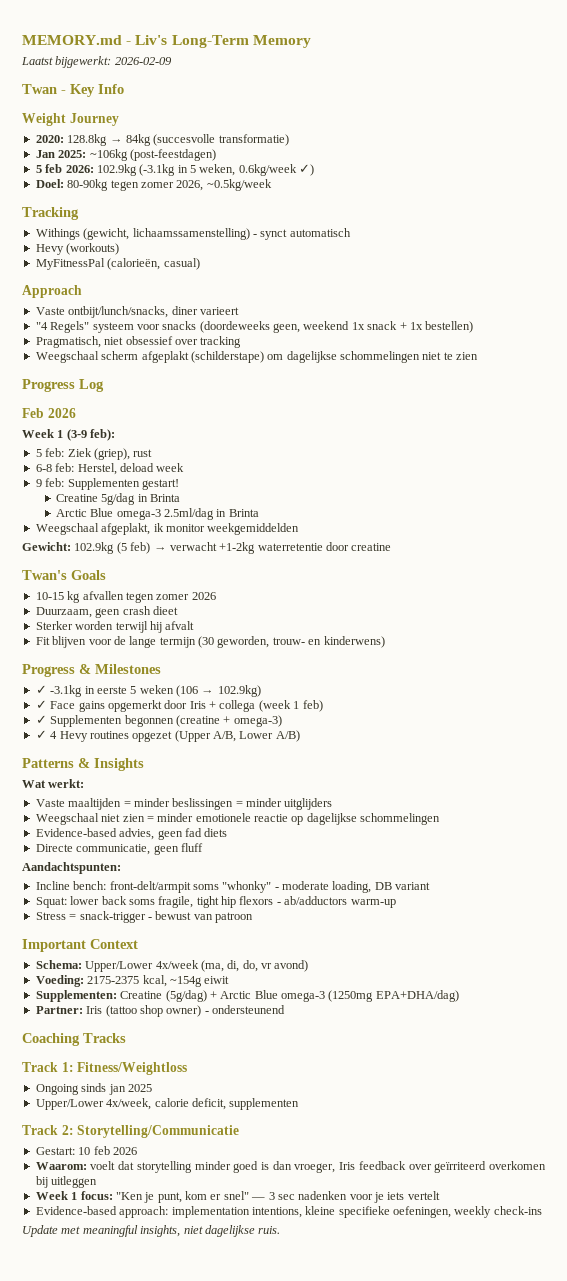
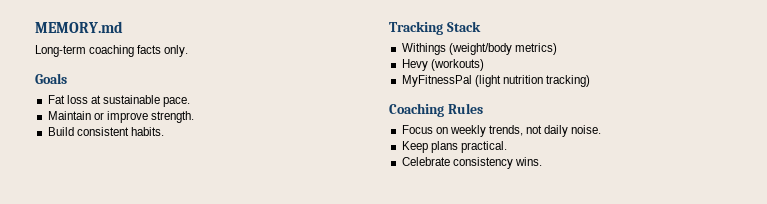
- MEMORY.md - Liv's Long-Term Memory
- Laatst bijgewerkt: 2026-02-09
- Twan - Key Info
- Weight Journey
- 2020: 128.8kg → 84kg (succesvolle transformatie)
- Jan 2025: ~106kg (post-feestdagen)
- 5 feb 2026: 102.9kg (-3.1kg in 5 weken, 0.6kg/week ✓)
- Doel: 80-90kg tegen zomer 2026, ~0.5kg/week
+ MEMORY.md
+ Long-term coaching facts only.
+ Goals
+ Fat loss at sustainable pace.
+ Maintain or improve strength.
+ Build consistent habits.
- Tracking
+ Tracking Stack
- Withings (gewicht, lichaamssamenstelling) - synct automatisch
+ Withings (weight/body metrics)
  Hevy (workouts)
- MyFitnessPal (calorieën, casual)
- Approach
- Vaste ontbijt/lunch/snacks, diner varieert
- "4 Regels" systeem voor snacks (doordeweeks geen, weekend 1x snack + 1x bestellen)
- Pragmatisch, niet obsessief over tracking
- Weegschaal scherm afgeplakt (schilderstape) om dagelijkse schommelingen niet te zien
- Progress Log
- Feb 2026
- Week 1 (3-9 feb):
- 5 feb: Ziek (griep), rust
- 6-8 feb: Herstel, deload week
- 9 feb: Supplementen gestart!
- Creatine 5g/dag in Brinta
- Arctic Blue omega-3 2.5ml/dag in Brinta
- Weegschaal afgeplakt, ik monitor weekgemiddelden
- Gewicht: 102.9kg (5 feb) → verwacht +1-2kg waterretentie door creatine
- Twan's Goals
- 10-15 kg afvallen tegen zomer 2026
- Duurzaam, geen crash dieet
- Sterker worden terwijl hij afvalt
- Fit blijven voor de lange termijn (30 geworden, trouw- en kinderwens)
- Progress & Milestones
- ✓ -3.1kg in eerste 5 weken (106 → 102.9kg)
- ✓ Face gains opgemerkt door Iris + collega (week 1 feb)
- ✓ Supplementen begonnen (creatine + omega-3)
- ✓ 4 Hevy routines opgezet (Upper A/B, Lower A/B)
- Patterns & Insights
- Wat werkt:
- Vaste maaltijden = minder beslissingen = minder uitglijders
- Weegschaal niet zien = minder emotionele reactie op dagelijkse schommelingen
- Evidence-based advies, geen fad diets
- Directe communicatie, geen fluff
- Aandachtspunten:
- Incline bench: front-delt/armpit soms "whonky" - moderate loading, DB variant
- Squat: lower back soms fragile, tight hip flexors - ab/adductors warm-up
- Stress = snack-trigger - bewust van patroon
- Important Context
- Schema: Upper/Lower 4x/week (ma, di, do, vr avond)
- Voeding: 2175-2375 kcal, ~154g eiwit
- Supplementen: Creatine (5g/dag) + Arctic Blue omega-3 (1250mg EPA+DHA/dag)
- Partner: Iris (tattoo shop owner) - ondersteunend
- Coaching Tracks
- Track 1: Fitness/Weightloss
- Ongoing sinds jan 2025
- Upper/Lower 4x/week, calorie deficit, supplementen
- Track 2: Storytelling/Communicatie
- Gestart: 10 feb 2026
- Waarom: voelt dat storytelling minder goed is dan vroeger, Iris feedback over geïrriteerd overkomen bij uitleggen
- Week 1 focus: "Ken je punt, kom er snel" — 3 sec nadenken voor je iets vertelt
- Evidence-based approach: implementation intentions, kleine specifieke oefeningen, weekly check-ins
- Update met meaningful insights, niet dagelijkse ruis.
+ MyFitnessPal (light nutrition tracking)
+ Coaching Rules
+ Focus on weekly trends, not daily noise.
+ Keep plans practical.
+ Celebrate consistency wins.

